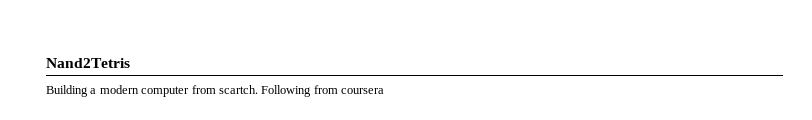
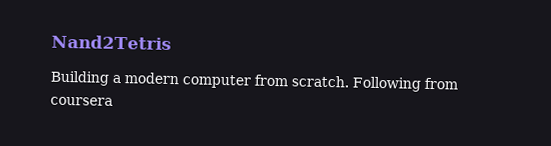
- Building a modern computer from scartch.
+ Building a modern computer from scratch.

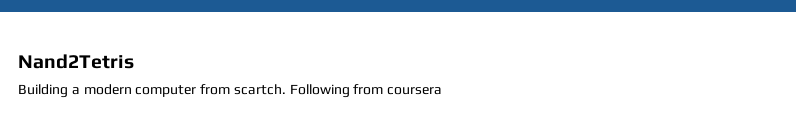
- Building a modern computer from scratch.
+ Building a modern computer from scartch.

